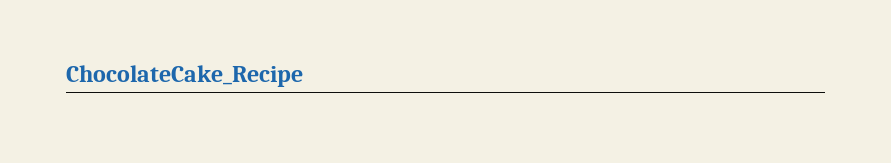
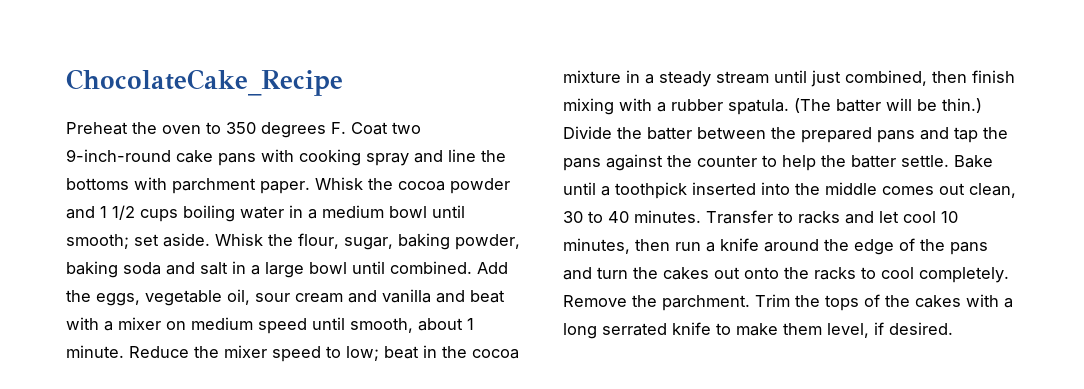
+ Preheat the oven to 350 degrees F. Coat two 9-inch-round cake pans with cooking spray and line the bottoms with parchment paper. Whisk the cocoa powder and 1 1/2 cups boiling water in a medium bowl until smooth; set aside. Whisk the flour, sugar, baking powder, baking soda and salt in a large bowl until combined. Add the eggs, vegetable oil, sour cream and vanilla and beat with a mixer on medium speed until smooth, about 1 minute. Reduce the mixer speed to low; beat in the cocoa mixture in a steady stream until just combined, then finish mixing with a rubber spatula. (The batter will be thin.) Divide the batter between the prepared pans and tap the pans against the counter to help the batter settle. Bake until a toothpick inserted into the middle comes out clean, 30 to 40 minutes. Transfer to racks and let cool 10 minutes, then run a knife around the edge of the pans and turn the cakes out onto the racks to cool completely. Remove the parchment. Trim the tops of the cakes with a long serrated knife to make them level, if desired.

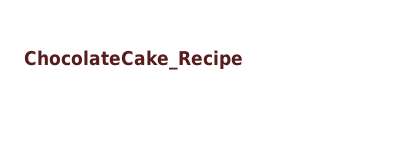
- Preheat the oven to 350 degrees F. Coat two 9-inch-round cake pans with cooking spray and line the bottoms with parchment paper. Whisk the cocoa powder and 1 1/2 cups boiling water in a medium bowl until smooth; set aside. Whisk the flour, sugar, baking powder, baking soda and salt in a large bowl until combined. Add the eggs, vegetable oil, sour cream and vanilla and beat with a mixer on medium speed until smooth, about 1 minute. Reduce the mixer speed to low; beat in the cocoa mixture in a steady stream until just combined, then finish mixing with a rubber spatula. (The batter will be thin.) Divide the batter between the prepared pans and tap the pans against the counter to help the batter settle. Bake until a toothpick inserted into the middle comes out clean, 30 to 40 minutes. Transfer to racks and let cool 10 minutes, then run a knife around the edge of the pans and turn the cakes out onto the racks to cool completely. Remove the parchment. Trim the tops of the cakes with a long serrated knife to make them level, if desired.

